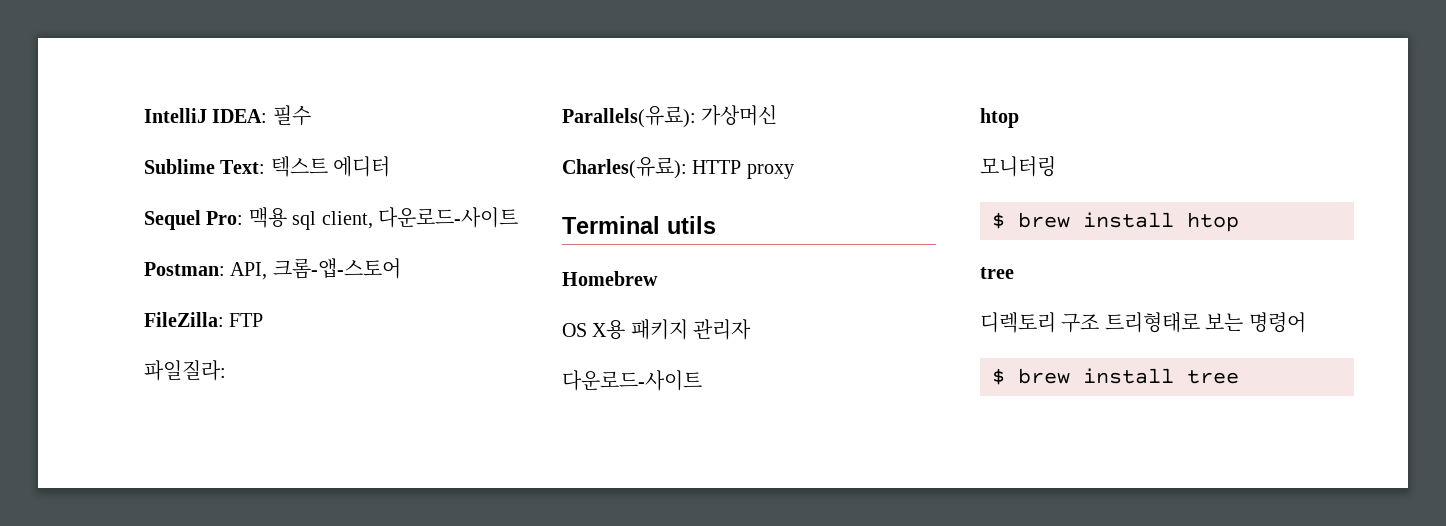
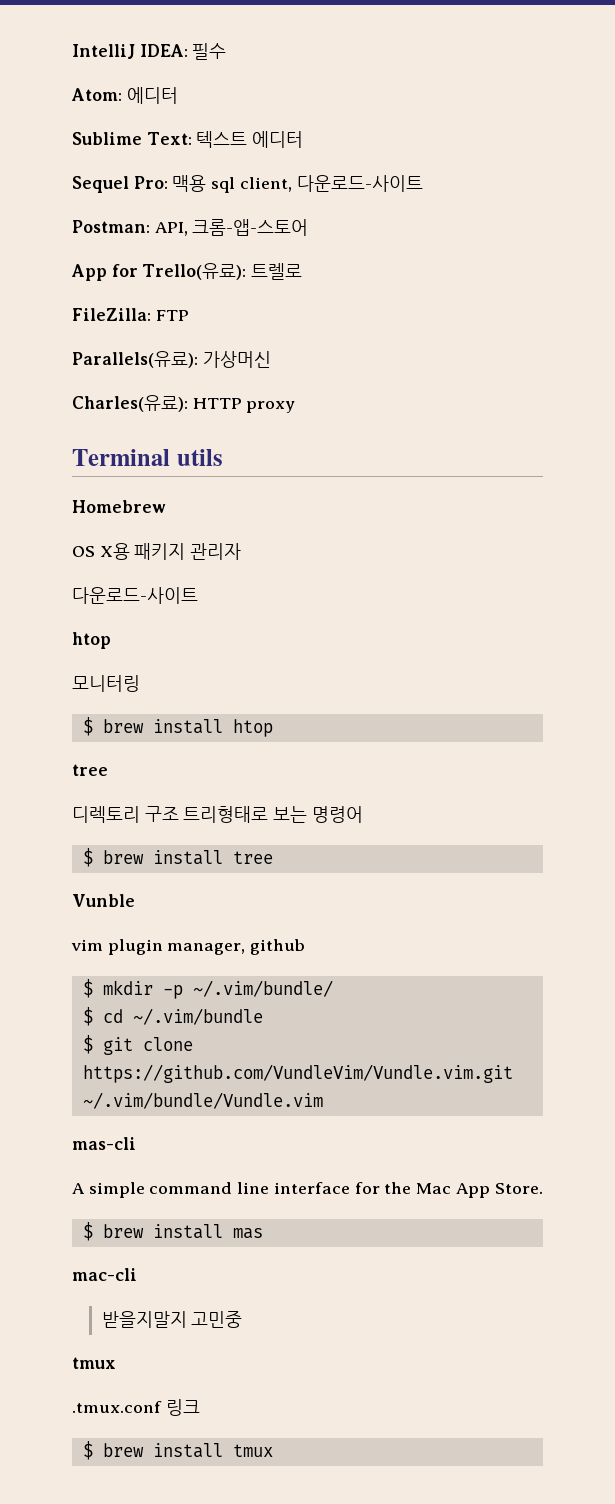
+ Atom: 에디터
+ App for Trello(유료): 트렐로
- 파일질라:
+ Vunble
+ vim plugin manager, github
+ $ mkdir -p ~/.vim/bundle/
+ $ cd ~/.vim/bundle
+ $ git clone https://github.com/VundleVim/Vundle.vim.git ~/.vim/bundle/Vundle.vim
+ mas-cli
+ A simple command line interface for the Mac App Store.
+ $ brew install mas
+ mac-cli
+ 받을지말지 고민중
+ tmux
+ .tmux.conf 링크
+ $ brew install tmux

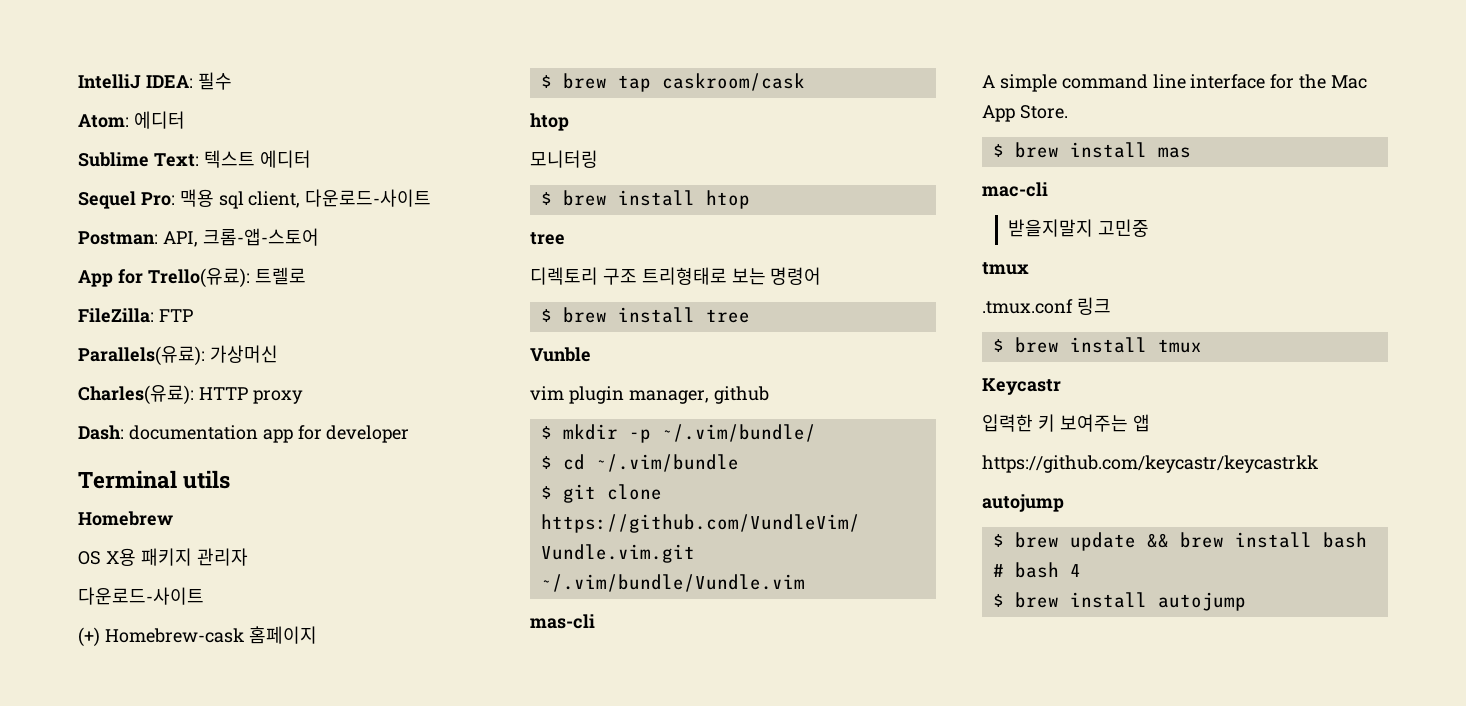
+ Dash: documentation app for developer
+ (+) Homebrew-cask 홈페이지
+ $ brew tap caskroom/cask
+ Keycastr
+ 입력한 키 보여주는 앱
+ https://github.com/keycastr/keycastrkk
+ autojump
+ $ brew update && brew install bash # bash 4
+ $ brew install autojump

